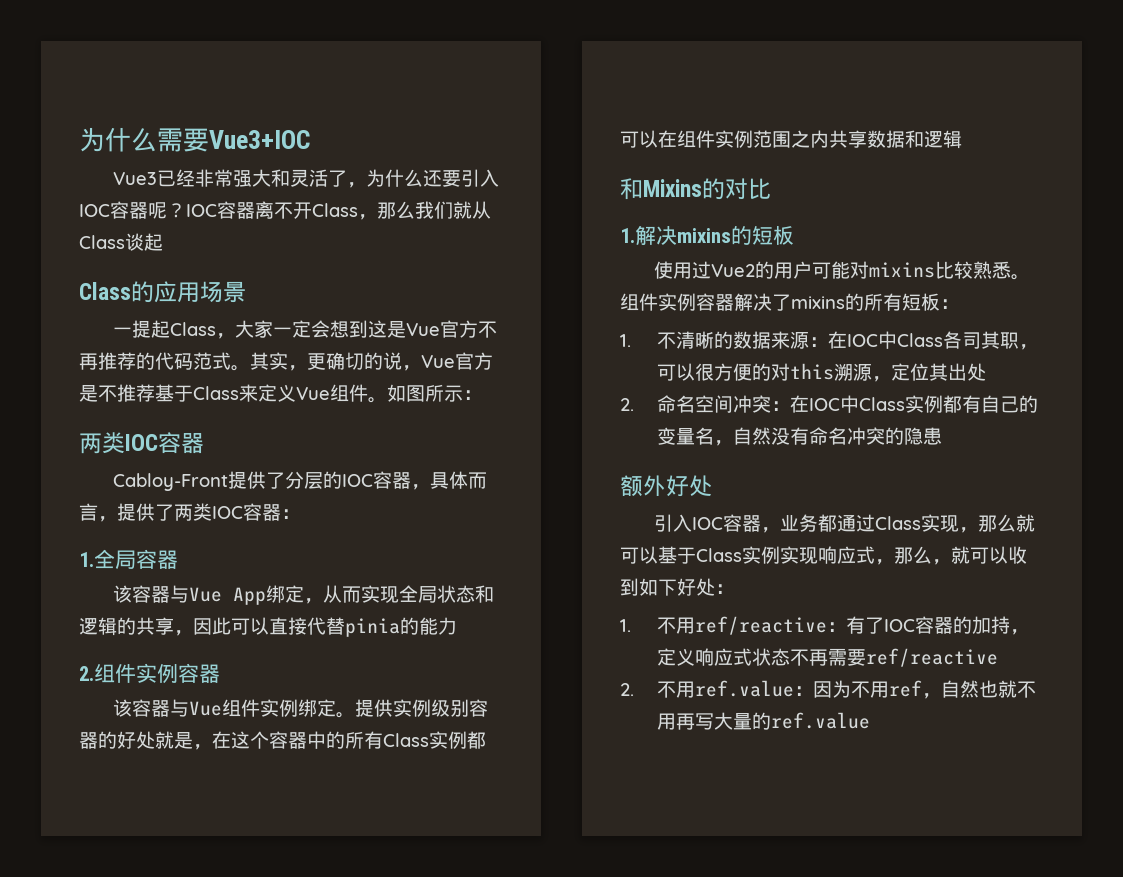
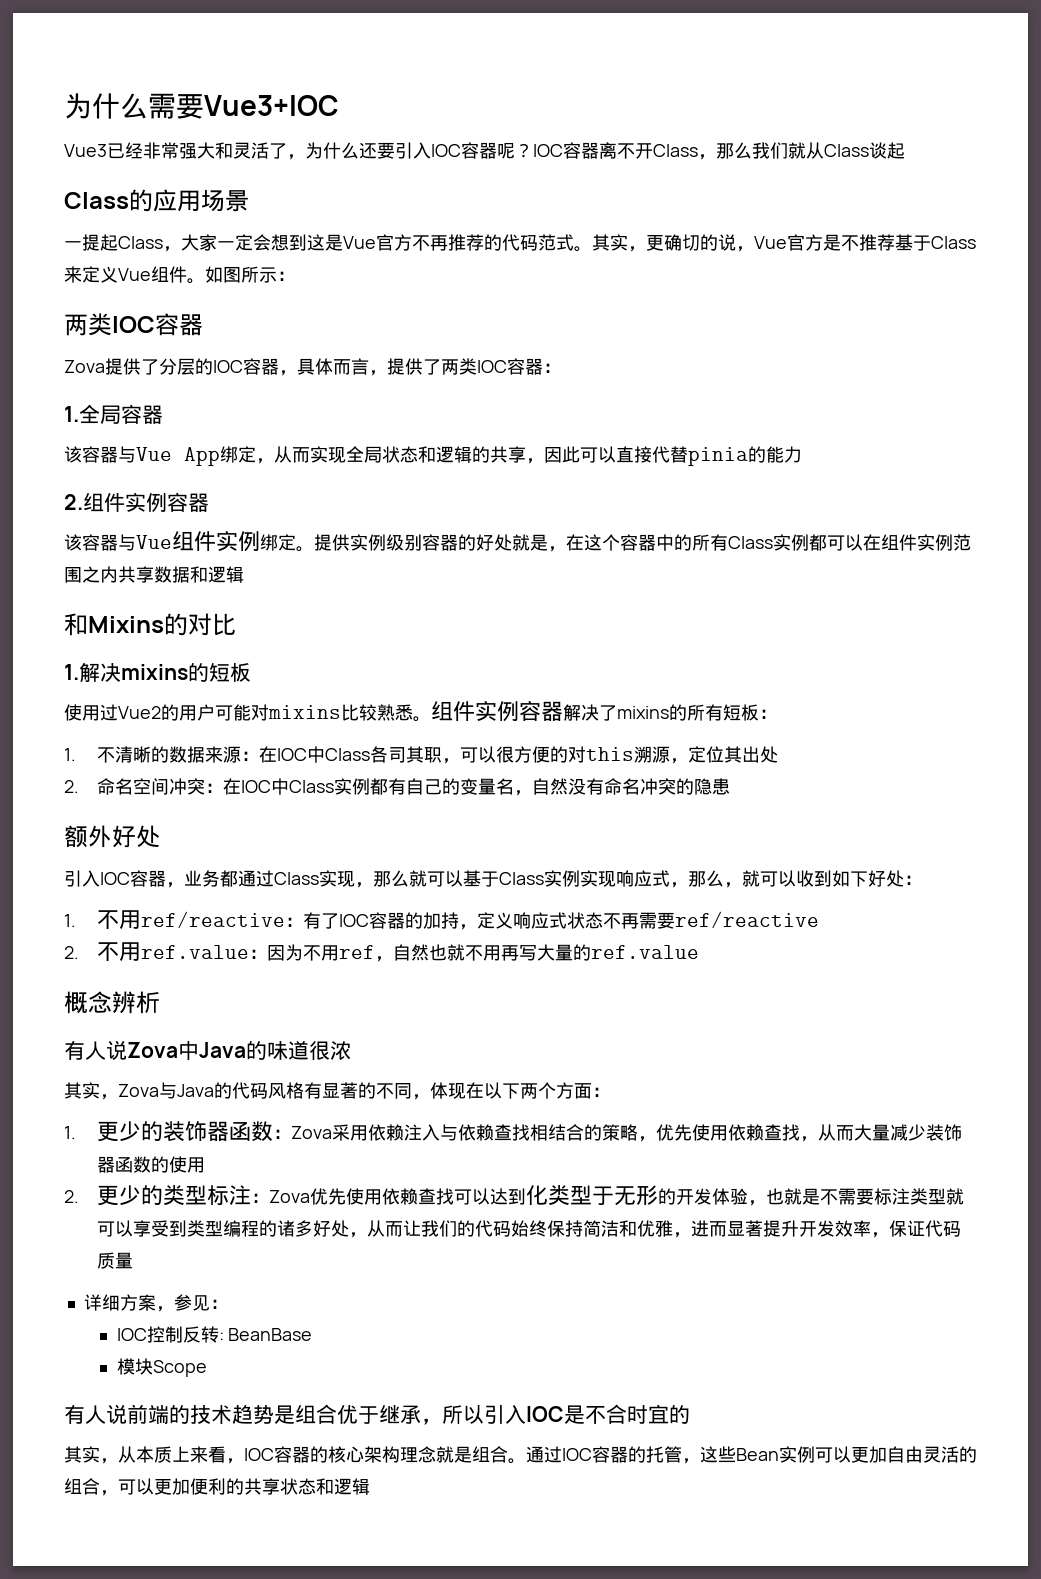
- Cabloy-Front提供了分层的IOC容器，具体而言，提供了两类IOC容器：
+ Zova提供了分层的IOC容器，具体而言，提供了两类IOC容器：
+ 概念辨析
+ 有人说Zova中Java的味道很浓
+ 其实，Zova与Java的代码风格有显著的不同，体现在以下两个方面：
+ 1.更少的装饰器函数：Zova采用依赖注入与依赖查找相结合的策略，优先使用依赖查找，从而大量减少装饰器函数的使用
+ 2.更少的类型标注：Zova优先使用依赖查找可以达到化类型于无形的开发体验，也就是不需要标注类型就可以享受到类型编程的诸多好处，从而让我们的代码始终保持简洁和优雅，进而显著提升开发效率，保证代码质量
+ 详细方案，参见：
+ IOC控制反转: BeanBase
+ 模块Scope
+ 有人说前端的技术趋势是组合优于继承，所以引入IOC是不合时宜的
+ 其实，从本质上来看，IOC容器的核心架构理念就是组合。通过IOC容器的托管，这些Bean实例可以更加自由灵活的组合，可以更加便利的共享状态和逻辑

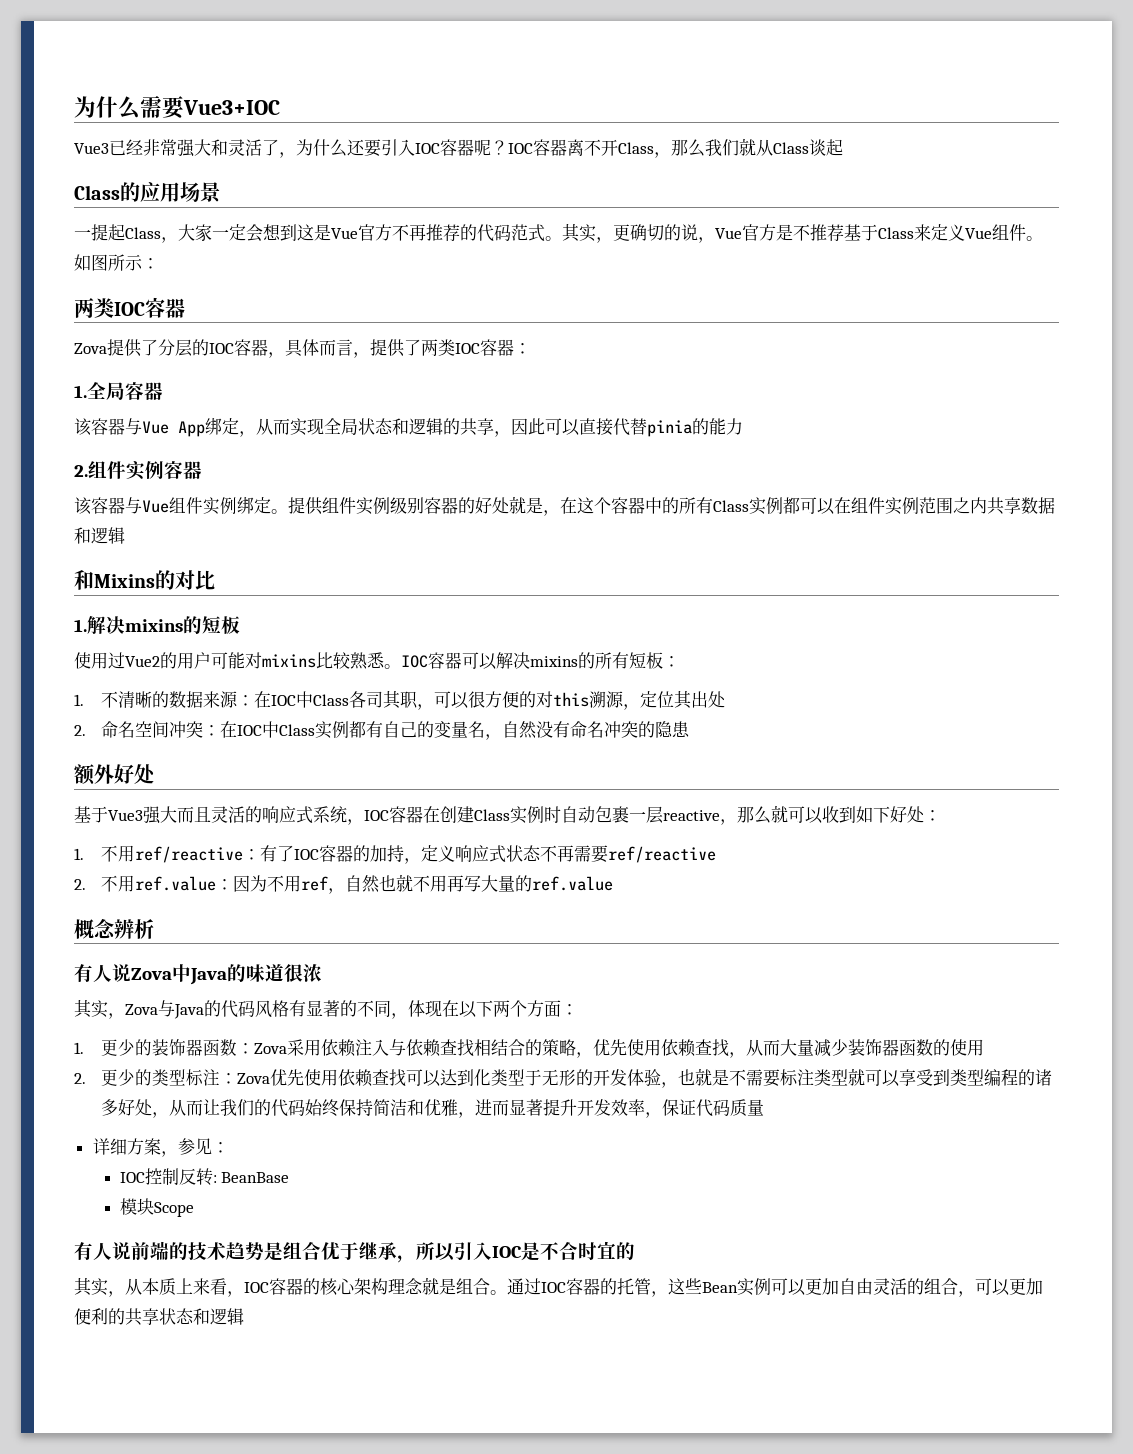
- 提供实例级别容器的好处就是，在这个容器中的所有Class实例都可以在组件实例范围之内共享数据和逻辑
+ 提供组件实例级别容器的好处就是，在这个容器中的所有Class实例都可以在组件实例范围之内共享数据和逻辑
- 组件实例容器解决了mixins的所有短板：
+ IOC容器可以解决mixins的所有短板：
- 引入IOC容器，业务都通过Class实现，那么就可以基于Class实例实现响应式，那么，就可以收到如下好处：
+ 基于Vue3强大而且灵活的响应式系统，IOC容器在创建Class实例时自动包裹一层reactive，那么就可以收到如下好处：

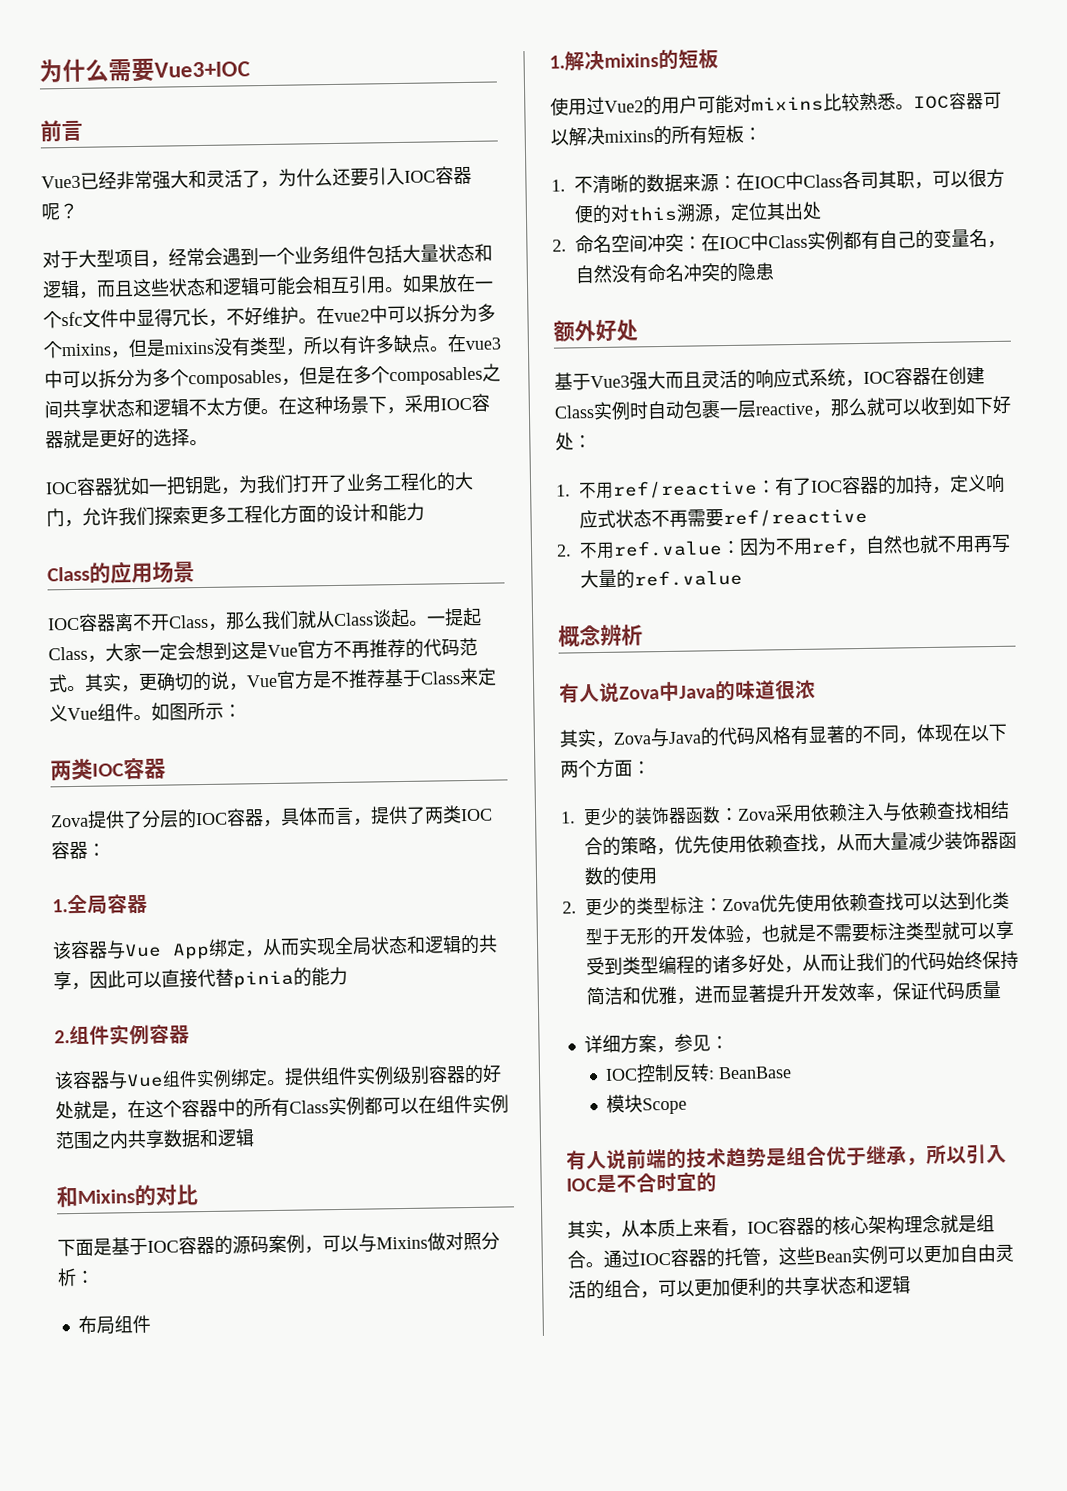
+ 前言
- Vue3已经非常强大和灵活了，为什么还要引入IOC容器呢？IOC容器离不开Class，那么我们就从Class谈起
+ Vue3已经非常强大和灵活了，为什么还要引入IOC容器呢？
+ 对于大型项目，经常会遇到一个业务组件包括大量状态和逻辑，而且这些状态和逻辑可能会相互引用。如果放在一个sfc文件中显得冗长，不好维护。在vue2中可以拆分为多个mixins，但是mixins没有类型，所以有许多缺点。在vue3中可以拆分为多个composables，但是在多个composables之间共享状态和逻辑不太方便。在这种场景下，采用IOC容器就是更好的选择。
+ IOC容器犹如一把钥匙，为我们打开了业务工程化的大门，允许我们探索更多工程化方面的设计和能力
  Class的应用场景
- 一提起Class，大家一定会想到这是Vue官方不再推荐的代码范式。
+ IOC容器离不开Class，那么我们就从Class谈起。一提起Class，大家一定会想到这是Vue官方不再推荐的代码范式。
+ 下面是基于IOC容器的源码案例，可以与Mixins做对照分析：
+ 布局组件

